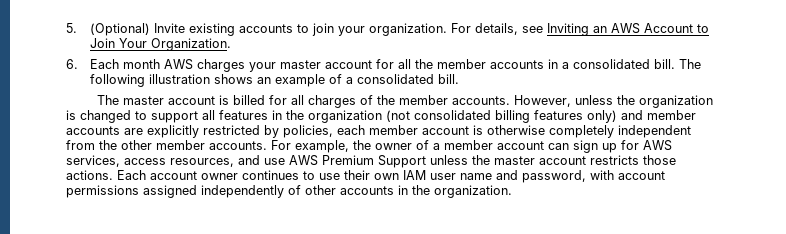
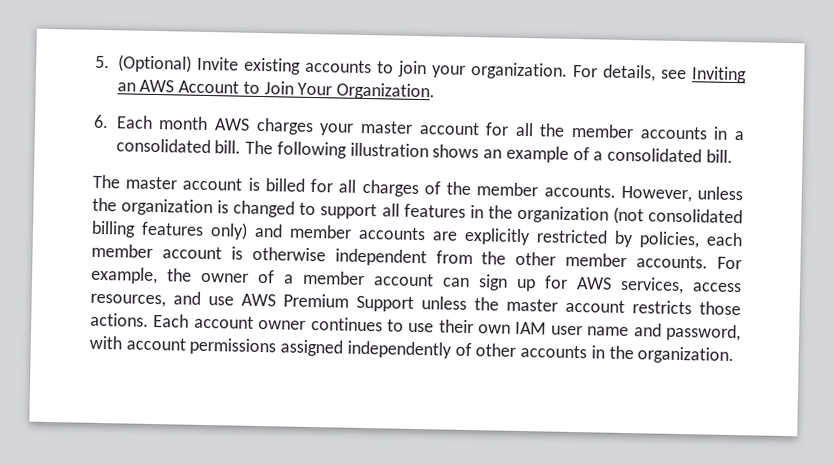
- However, unless the organization is changed to support all features in the organization (not consolidated billing features only) and member accounts are explicitly restricted by policies, each member account is otherwise completely independent from the other member accounts.
+ However, unless the organization is changed to support all features in the organization (not consolidated billing features only) and member accounts are explicitly restricted by policies, each member account is otherwise independent from the other member accounts.

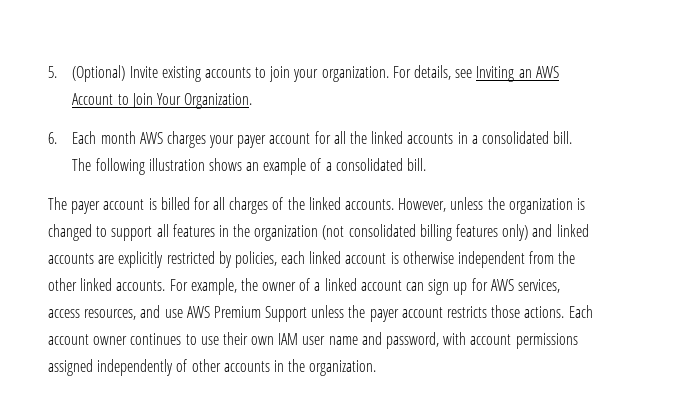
- 6. Each month AWS charges your master account for all the member accounts in a consolidated bill.
+ 6. Each month AWS charges your payer account for all the linked accounts in a consolidated bill.
- The master account is billed for all charges of the member accounts.
+ The payer account is billed for all charges of the linked accounts.
- However, unless the organization is changed to support all features in the organization (not consolidated billing features only) and member accounts are explicitly restricted by policies, each member account is otherwise independent from the other member accounts.
+ However, unless the organization is changed to support all features in the organization (not consolidated billing features only) and linked accounts are explicitly restricted by policies, each linked account is otherwise independent from the other linked accounts.
- For example, the owner of a member account can sign up for AWS services, access resources, and use AWS Premium Support unless the master account restricts those actions.
+ For example, the owner of a linked account can sign up for AWS services, access resources, and use AWS Premium Support unless the payer account restricts those actions.

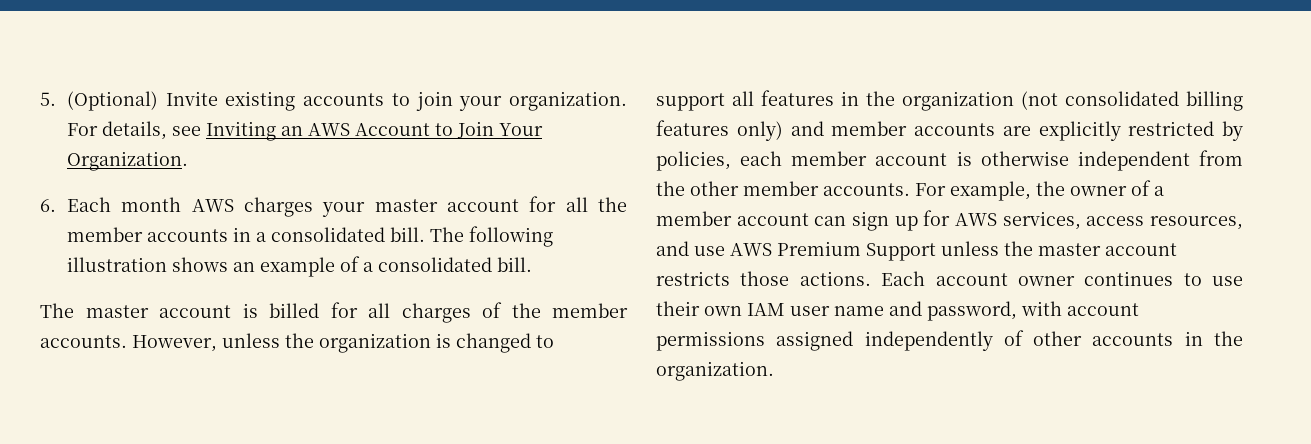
- 6. Each month AWS charges your payer account for all the linked accounts in a consolidated bill.
+ 6. Each month AWS charges your master account for all the member accounts in a consolidated bill.
- The payer account is billed for all charges of the linked accounts.
+ The master account is billed for all charges of the member accounts.
- However, unless the organization is changed to support all features in the organization (not consolidated billing features only) and linked accounts are explicitly restricted by policies, each linked account is otherwise independent from the other linked accounts.
+ However, unless the organization is changed to support all features in the organization (not consolidated billing features only) and member accounts are explicitly restricted by policies, each member account is otherwise independent from the other member accounts.
- For example, the owner of a linked account can sign up for AWS services, access resources, and use AWS Premium Support unless the payer account restricts those actions.
+ For example, the owner of a member account can sign up for AWS services, access resources, and use AWS Premium Support unless the master account restricts those actions.

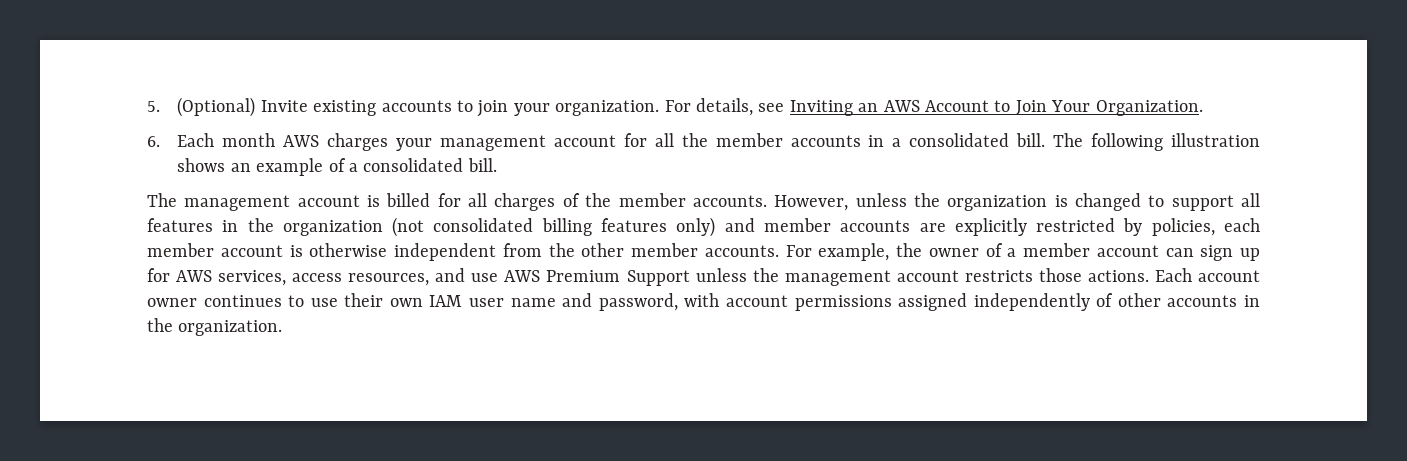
- 6. Each month AWS charges your master account for all the member accounts in a consolidated bill.
+ 6. Each month AWS charges your management account for all the member accounts in a consolidated bill.
- The master account is billed for all charges of the member accounts.
+ The management account is billed for all charges of the member accounts.
- For example, the owner of a member account can sign up for AWS services, access resources, and use AWS Premium Support unless the master account restricts those actions.
+ For example, the owner of a member account can sign up for AWS services, access resources, and use AWS Premium Support unless the management account restricts those actions.

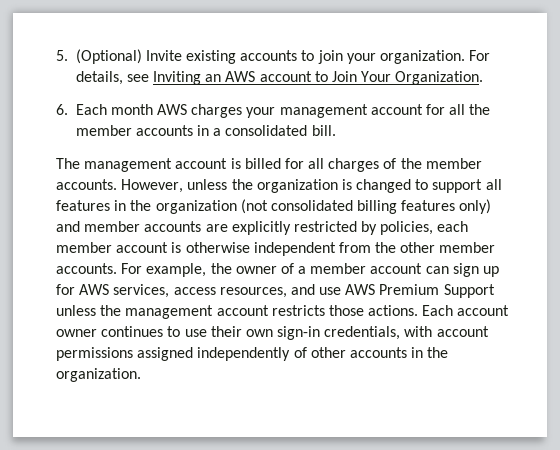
- For details, see Inviting an AWS Account to Join Your Organization.
+ For details, see Inviting an AWS account to Join Your Organization.
- The following illustration shows an example of a consolidated bill.
- Each account owner continues to use their own IAM user name and password, with account permissions assigned independently of other accounts in the organization.
+ Each account owner continues to use their own sign-in credentials, with account permissions assigned independently of other accounts in the organization.

